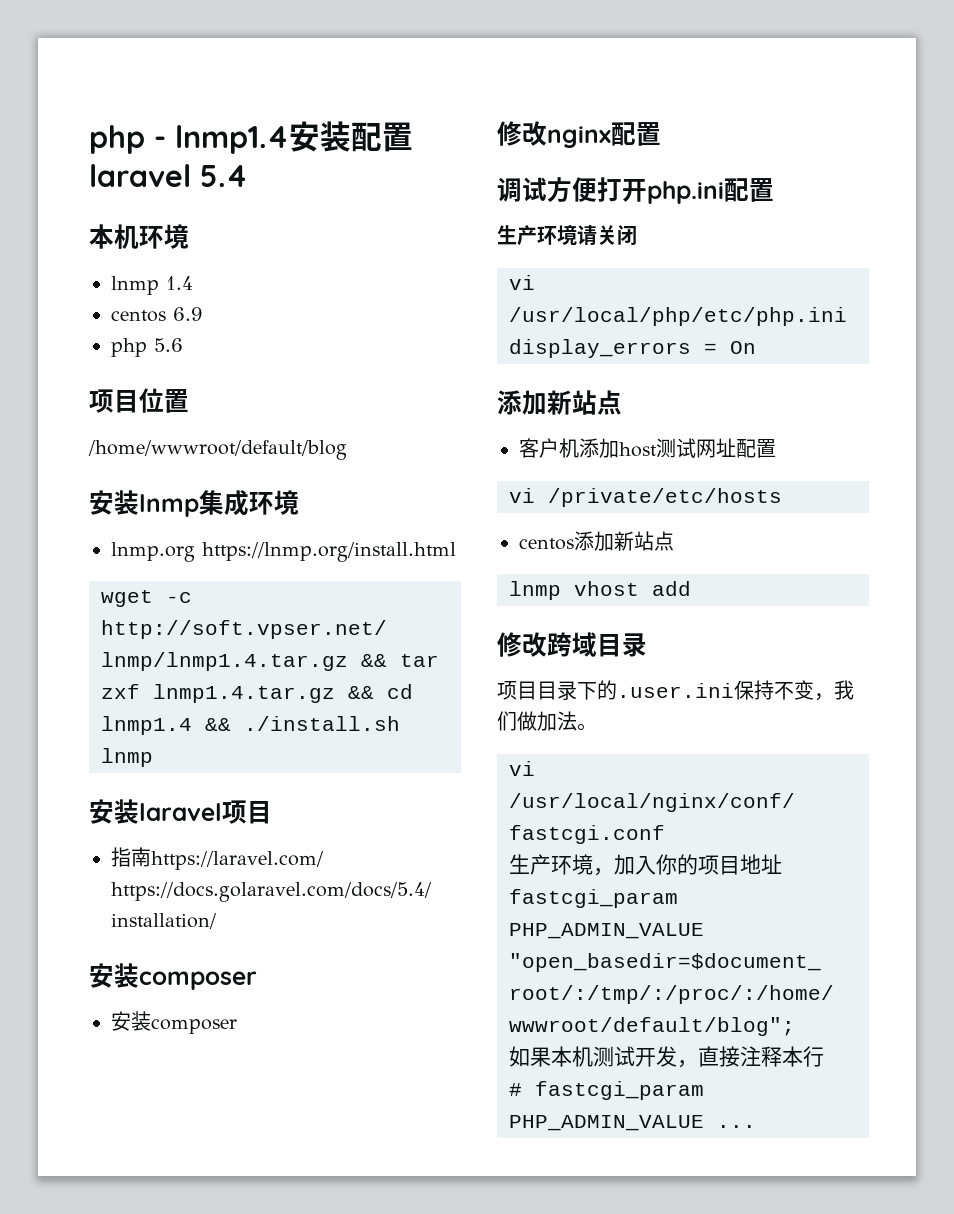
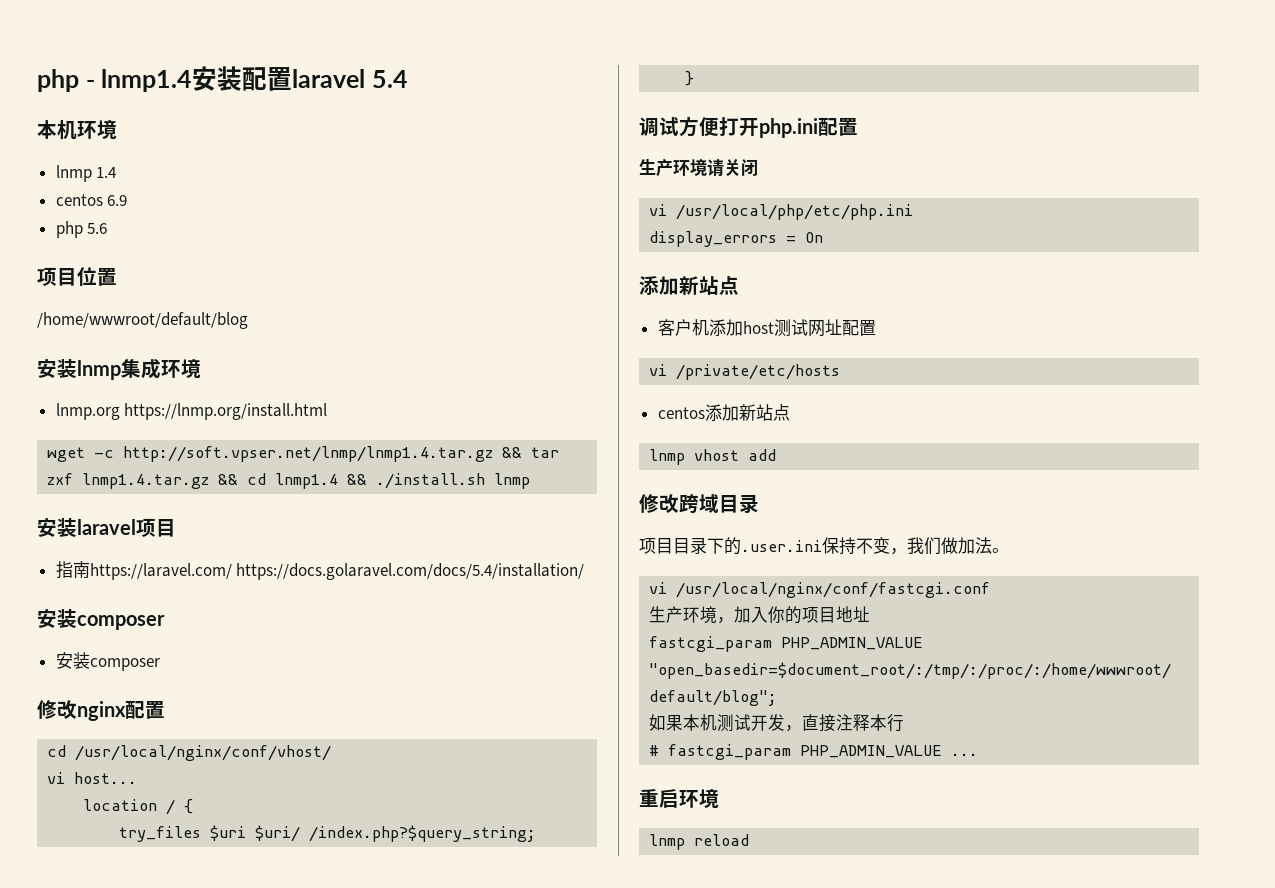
+ cd /usr/local/nginx/conf/vhost/
+ vi host...
+ location / {
+ try_files $uri $uri/ /index.php?$query_string;
+ }
+ 重启环境
+ lnmp reload

